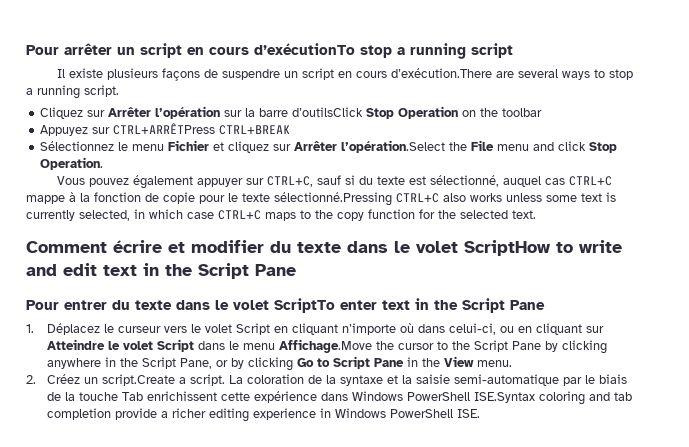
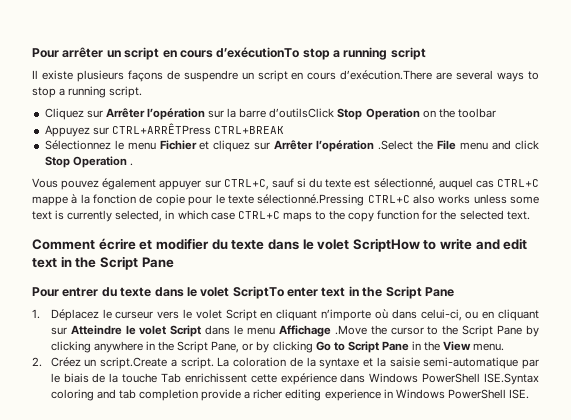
- Sélectionnez le menu Fichier et cliquez sur Arrêter l’opération.Select the File menu and click Stop Operation.
+ Sélectionnez le menu Fichier et cliquez sur Arrêter l’opération .Select the File menu and click Stop Operation .
- 1. Déplacez le curseur vers le volet Script en cliquant n’importe où dans celui-ci, ou en cliquant sur Atteindre le volet Script dans le menu Affichage.Move the cursor to the Script Pane by clicking anywhere in the Script Pane, or by clicking Go to Script Pane in the View menu.
+ 1. Déplacez le curseur vers le volet Script en cliquant n’importe où dans celui-ci, ou en cliquant sur Atteindre le volet Script dans le menu Affichage .Move the cursor to the Script Pane by clicking anywhere in the Script Pane, or by clicking Go to Script Pane in the View menu.

